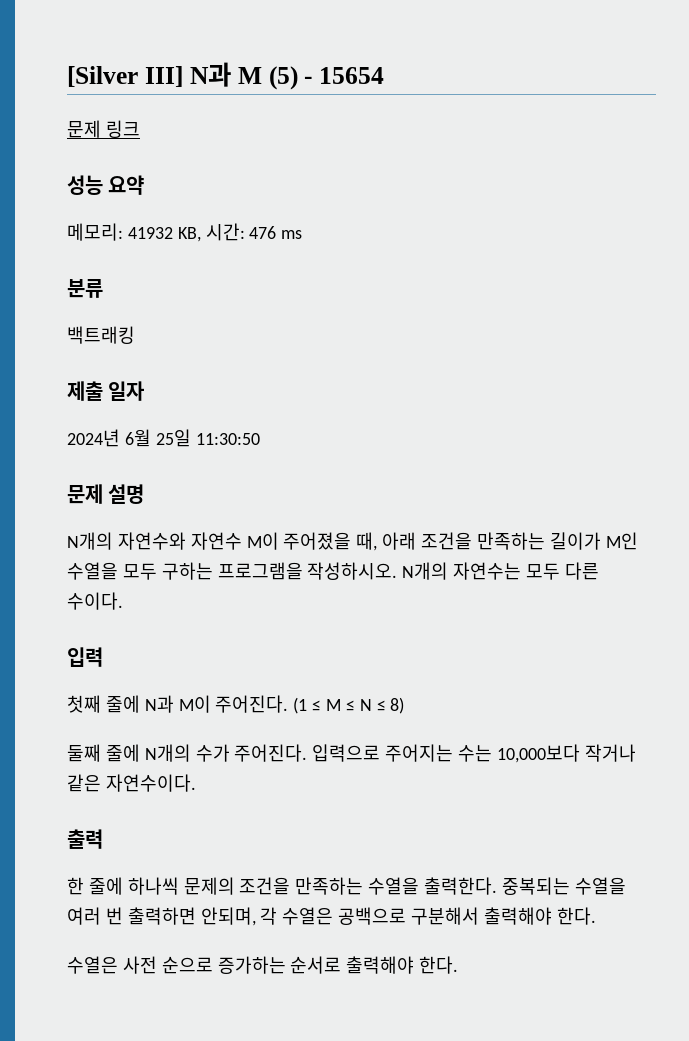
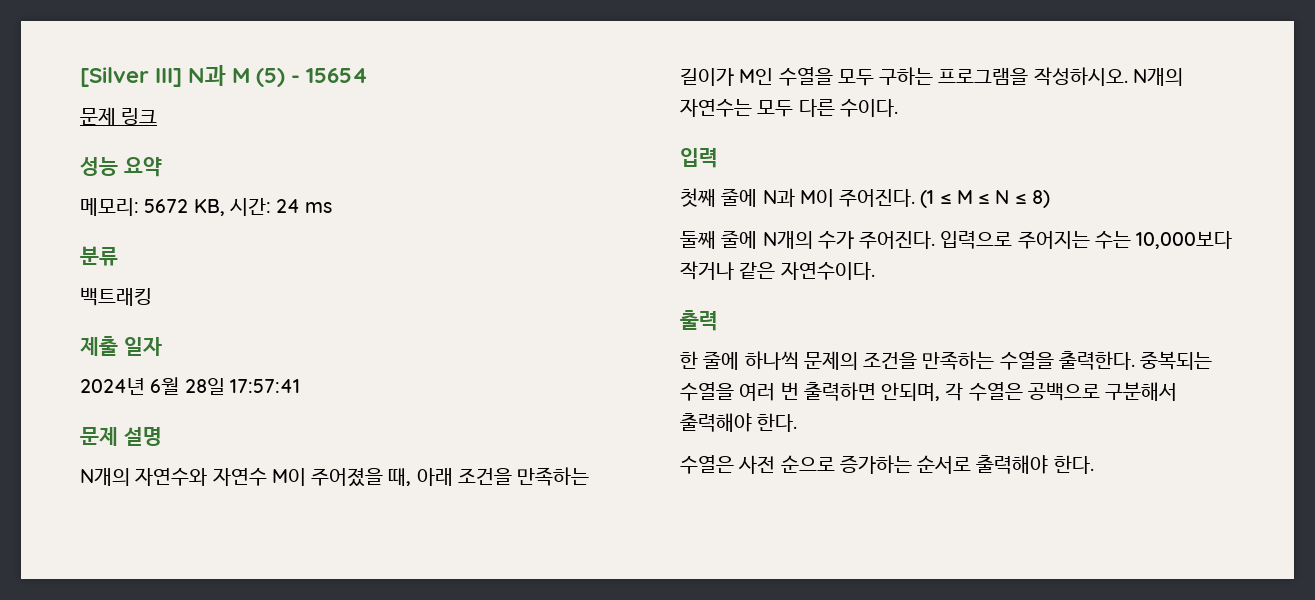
- 메모리: 41932 KB, 시간: 476 ms
+ 메모리: 5672 KB, 시간: 24 ms
- 2024년 6월 25일 11:30:50
+ 2024년 6월 28일 17:57:41

